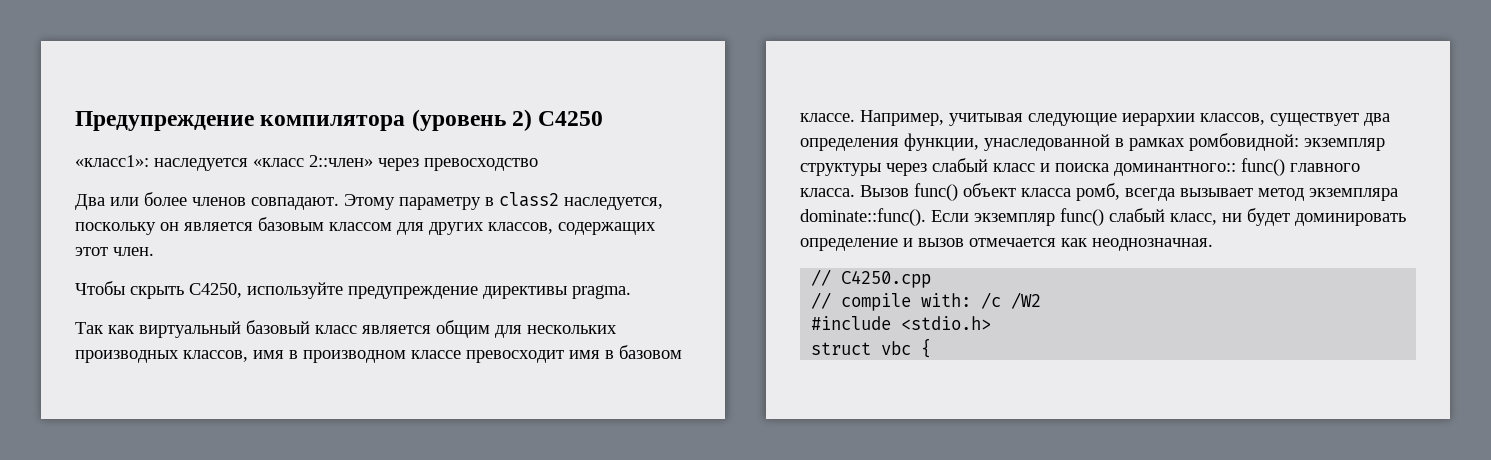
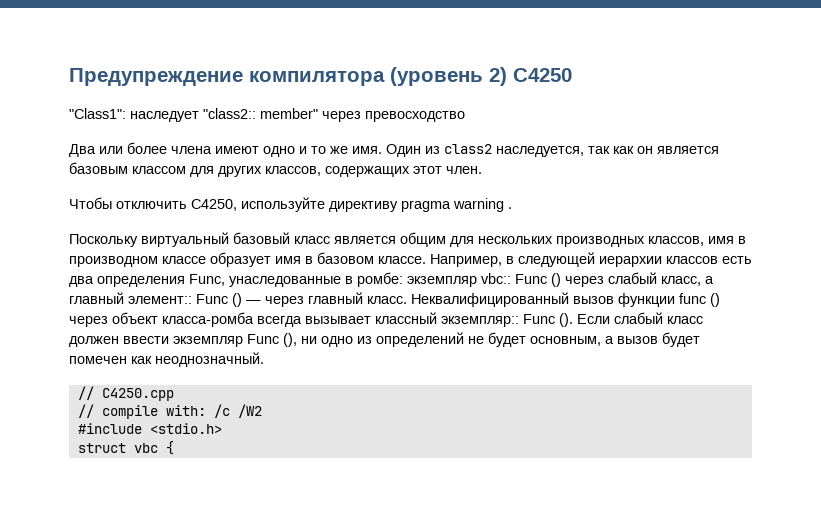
- «класс1»: наследуется «класс 2::член» через превосходство
+ "Class1": наследует "class2:: member" через превосходство
- Два или более членов совпадают. Этому параметру в class2 наследуется, поскольку он является базовым классом для других классов, содержащих этот член.
+ Два или более члена имеют одно и то же имя. Один из class2 наследуется, так как он является базовым классом для других классов, содержащих этот член.
- Чтобы скрыть C4250, используйте предупреждение директивы pragma.
- Так как виртуальный базовый класс является общим для нескольких производных классов, имя в производном классе превосходит имя в базовом классе.
+ Чтобы отключить C4250, используйте директиву pragma warning .
+ Поскольку виртуальный базовый класс является общим для нескольких производных классов, имя в производном классе образует имя в базовом классе.
- Например, учитывая следующие иерархии классов, существует два определения функции, унаследованной в рамках ромбовидной: экземпляр структуры через слабый класс и поиска доминантного:: func() главного класса. Вызов func() объект класса ромб, всегда вызывает метод экземпляра dominate::func(). Если экземпляр func() слабый класс, ни будет доминировать определение и вызов отмечается как неоднозначная.
+ Например, в следующей иерархии классов есть два определения Func, унаследованные в ромбе: экземпляр vbc:: Func () через слабый класс, а главный элемент:: Func () — через главный класс. Неквалифицированный вызов функции func () через объект класса-ромба всегда вызывает классный экземпляр:: Func (). Если слабый класс должен ввести экземпляр Func (), ни одно из определений не будет основным, а вызов будет помечен как неоднозначный.

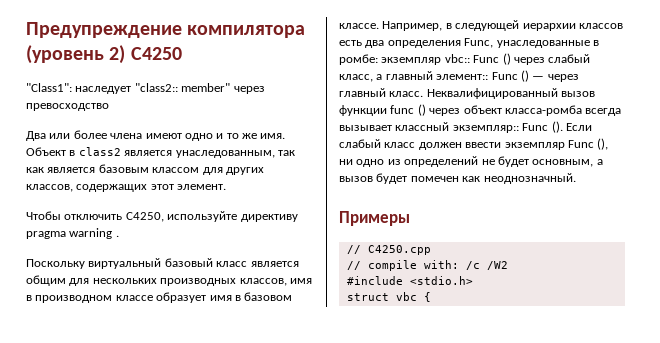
- Один из class2 наследуется, так как он является базовым классом для других классов, содержащих этот член.
+ Объект в class2 является унаследованным, так как является базовым классом для других классов, содержащих этот элемент.
+ Примеры

